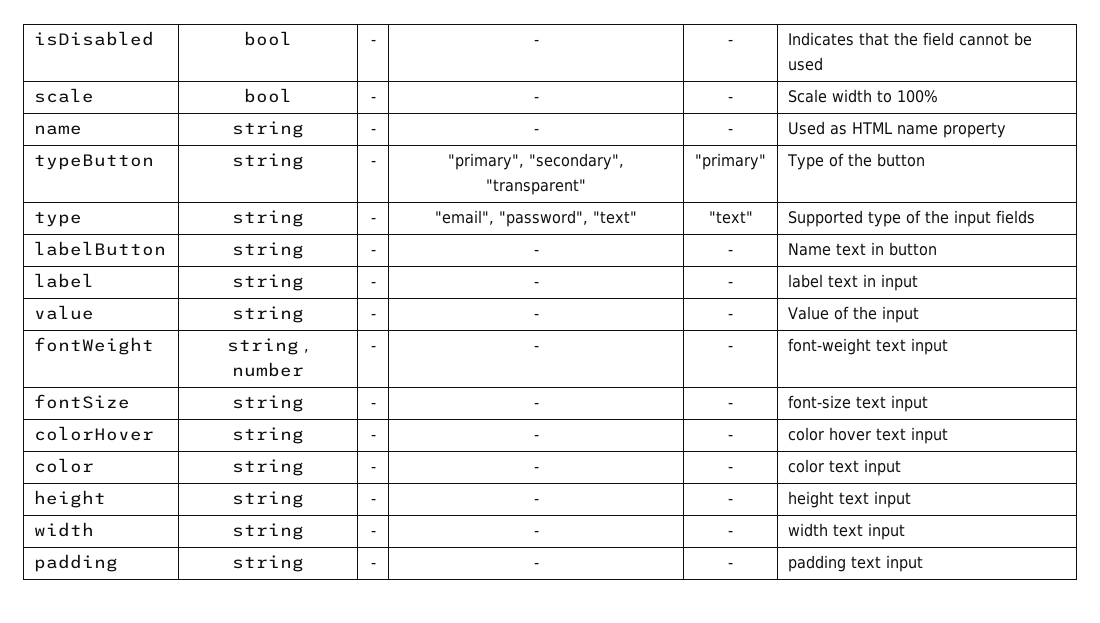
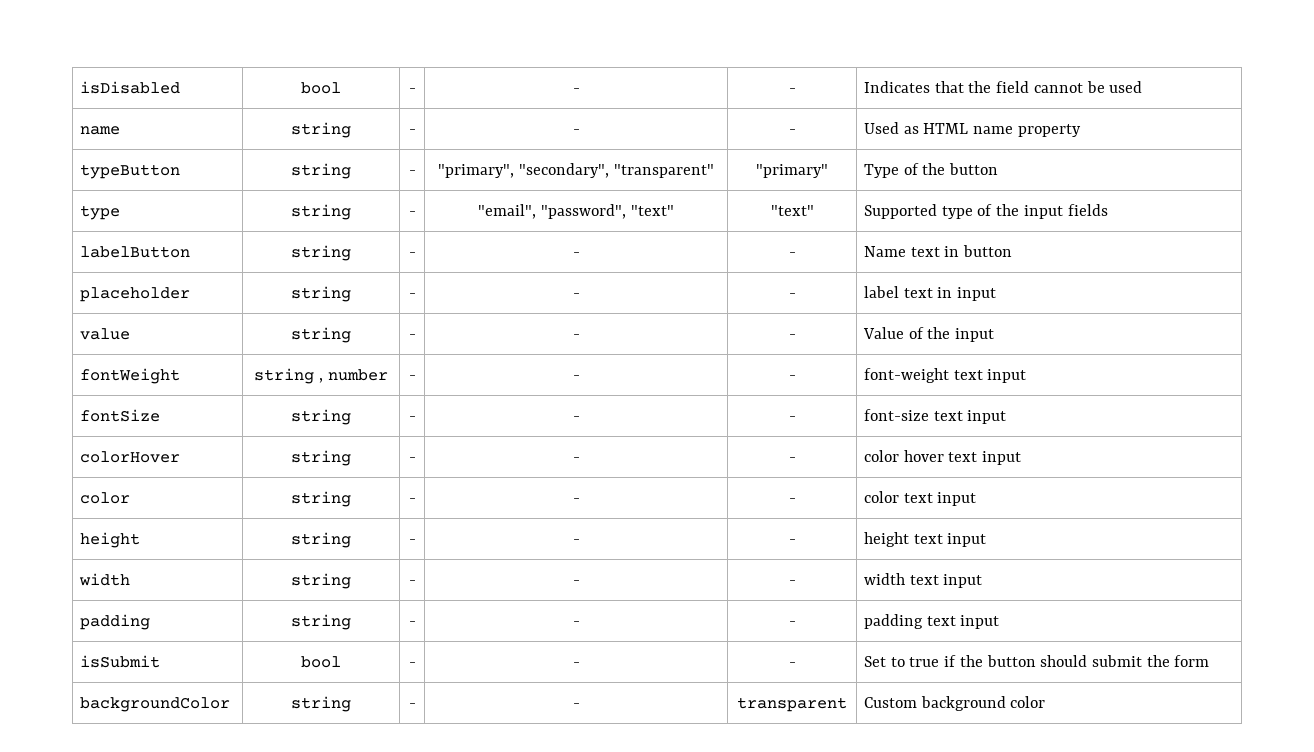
- scale | bool | - | - | - | Scale width to 100%
- label | string | - | - | - | label text in input
+ placeholder | string | - | - | - | label text in input
+ isSubmit | bool | - | - | - | Set to true if the button should submit the form
+ backgroundColor | string | - | - | transparent | Custom background color

